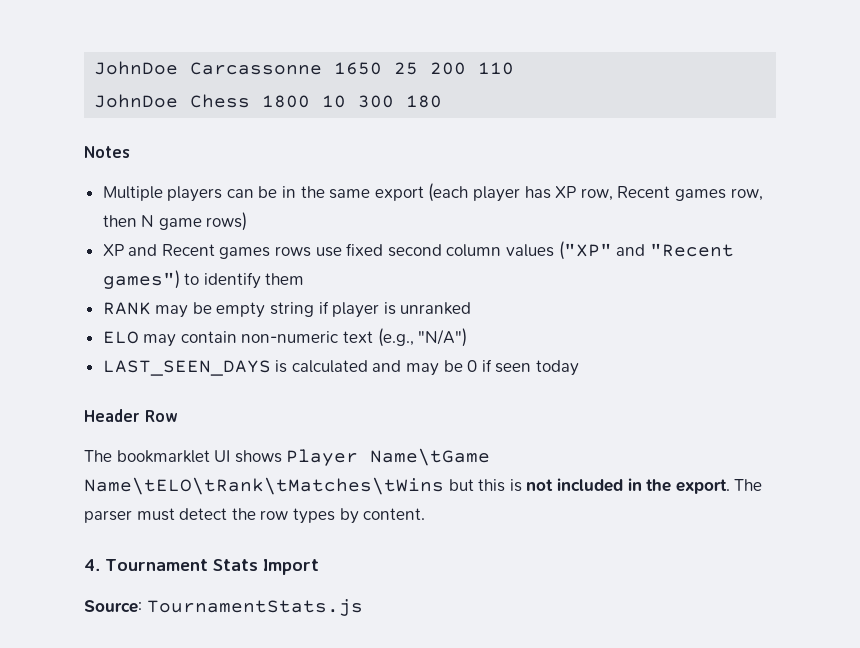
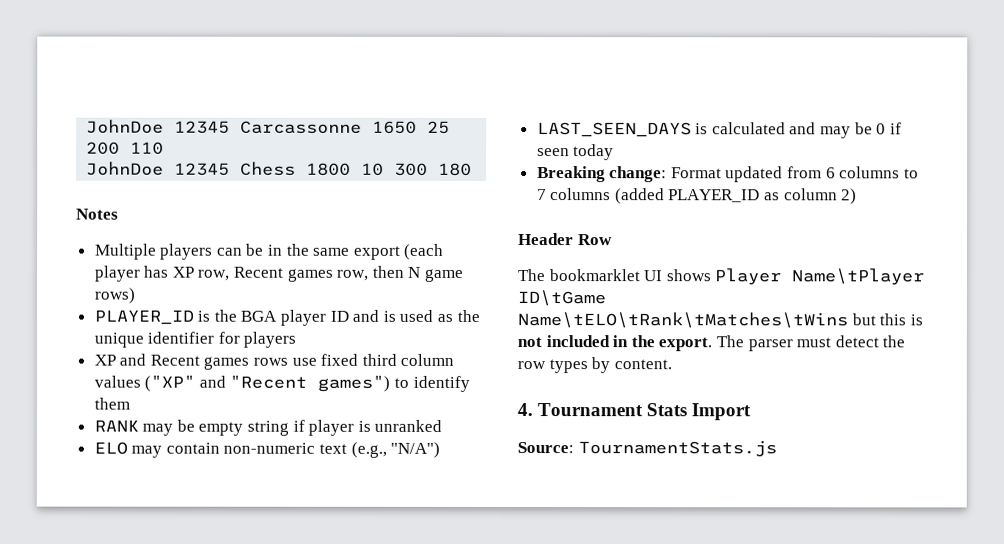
- JohnDoe Carcassonne 1650 25 200 110
+ JohnDoe 12345 Carcassonne 1650 25 200 110
- JohnDoe Chess 1800 10 300 180
+ JohnDoe 12345 Chess 1800 10 300 180
+ PLAYER_ID is the BGA player ID and is used as the unique identifier for players
- XP and Recent games rows use fixed second column values ("XP" and "Recent games") to identify them
+ XP and Recent games rows use fixed third column values ("XP" and "Recent games") to identify them
+ Breaking change: Format updated from 6 columns to 7 columns (added PLAYER_ID as column 2)
- The bookmarklet UI shows Player Name\tGame Name\tELO\tRank\tMatches\tWins but this is not included in the export.
+ The bookmarklet UI shows Player Name\tPlayer ID\tGame Name\tELO\tRank\tMatches\tWins but this is not included in the export.

